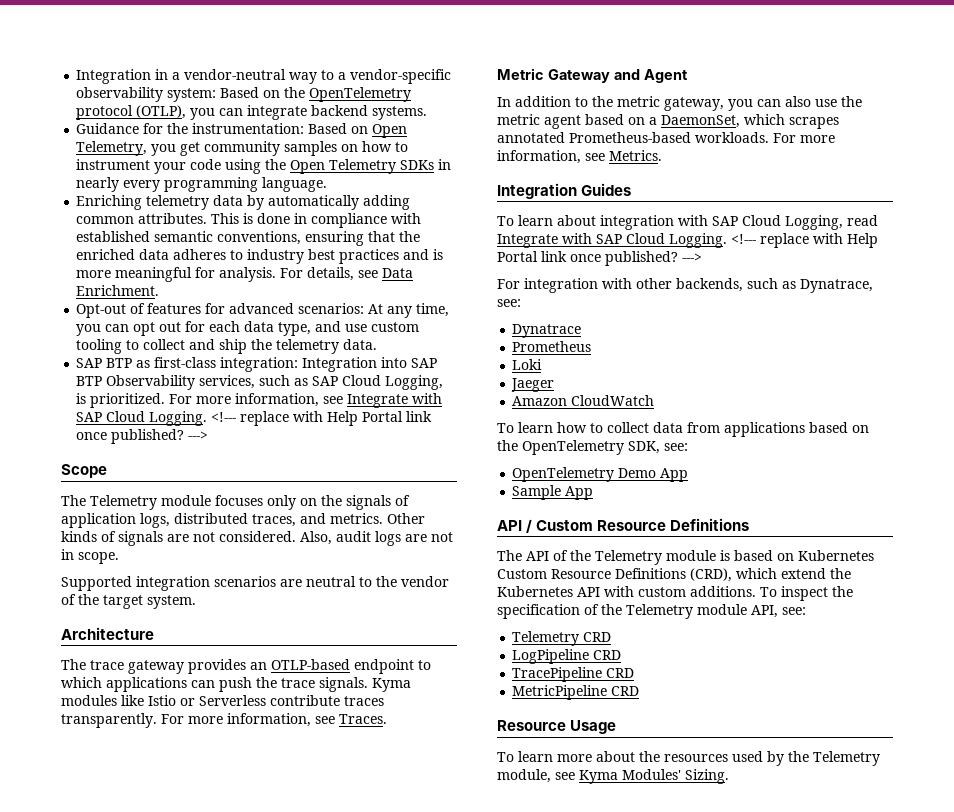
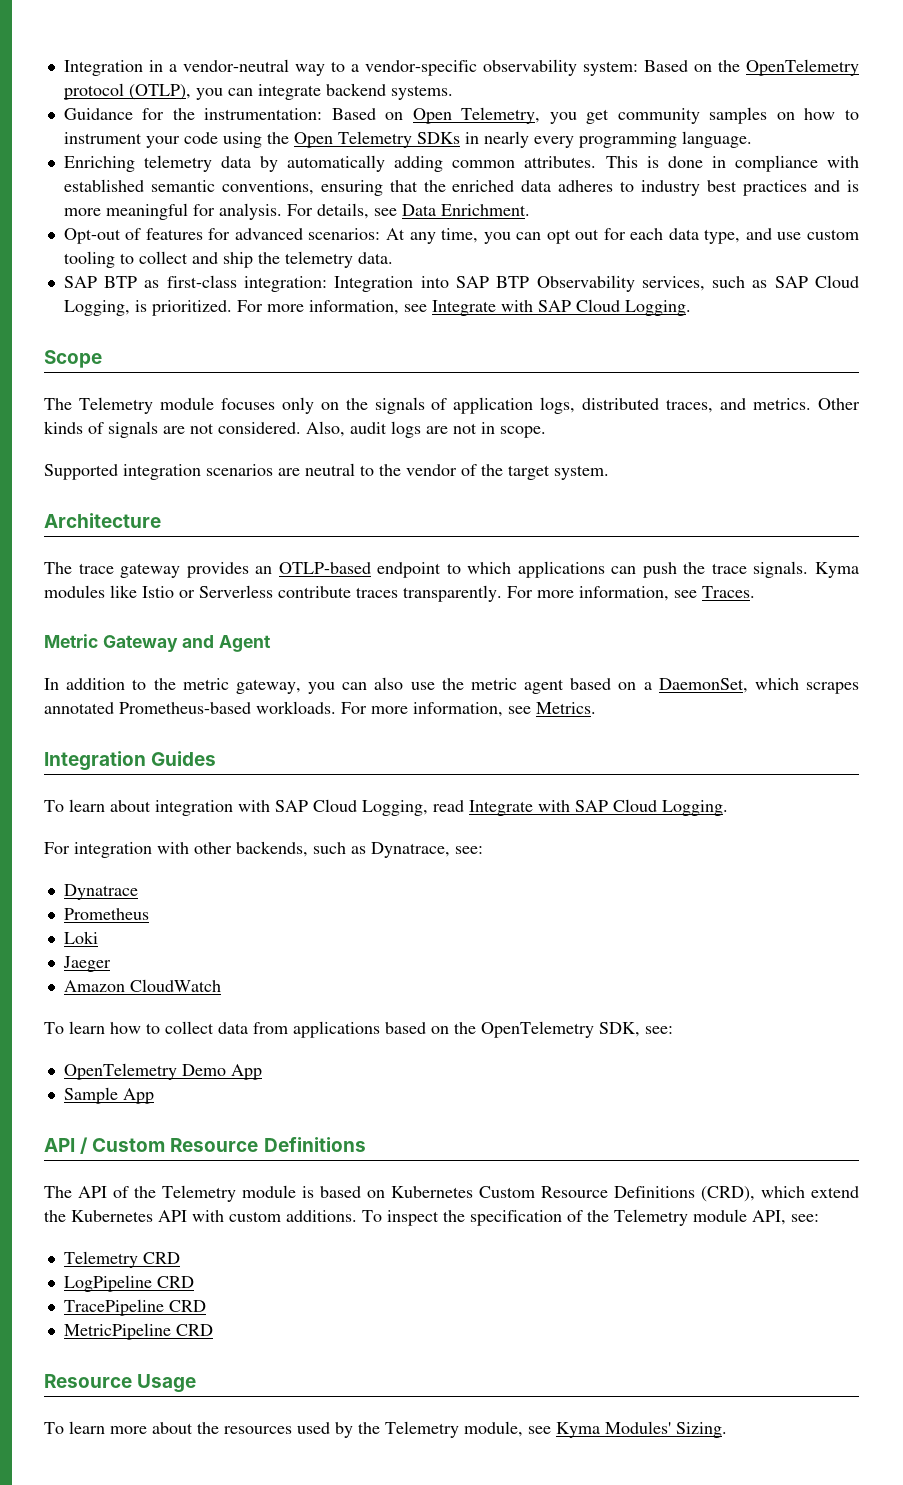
- For more information, see Integrate with SAP Cloud Logging. <!--- replace with Help Portal link once published? --->
+ For more information, see Integrate with SAP Cloud Logging.
- To learn about integration with SAP Cloud Logging, read Integrate with SAP Cloud Logging. <!--- replace with Help Portal link once published? --->
+ To learn about integration with SAP Cloud Logging, read Integrate with SAP Cloud Logging.

